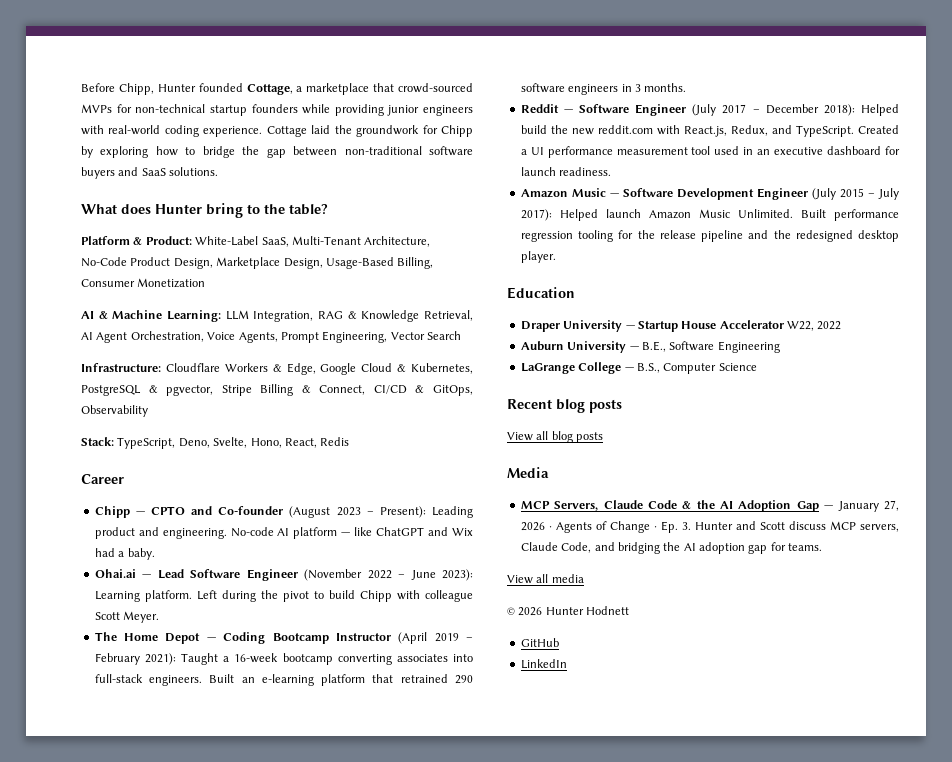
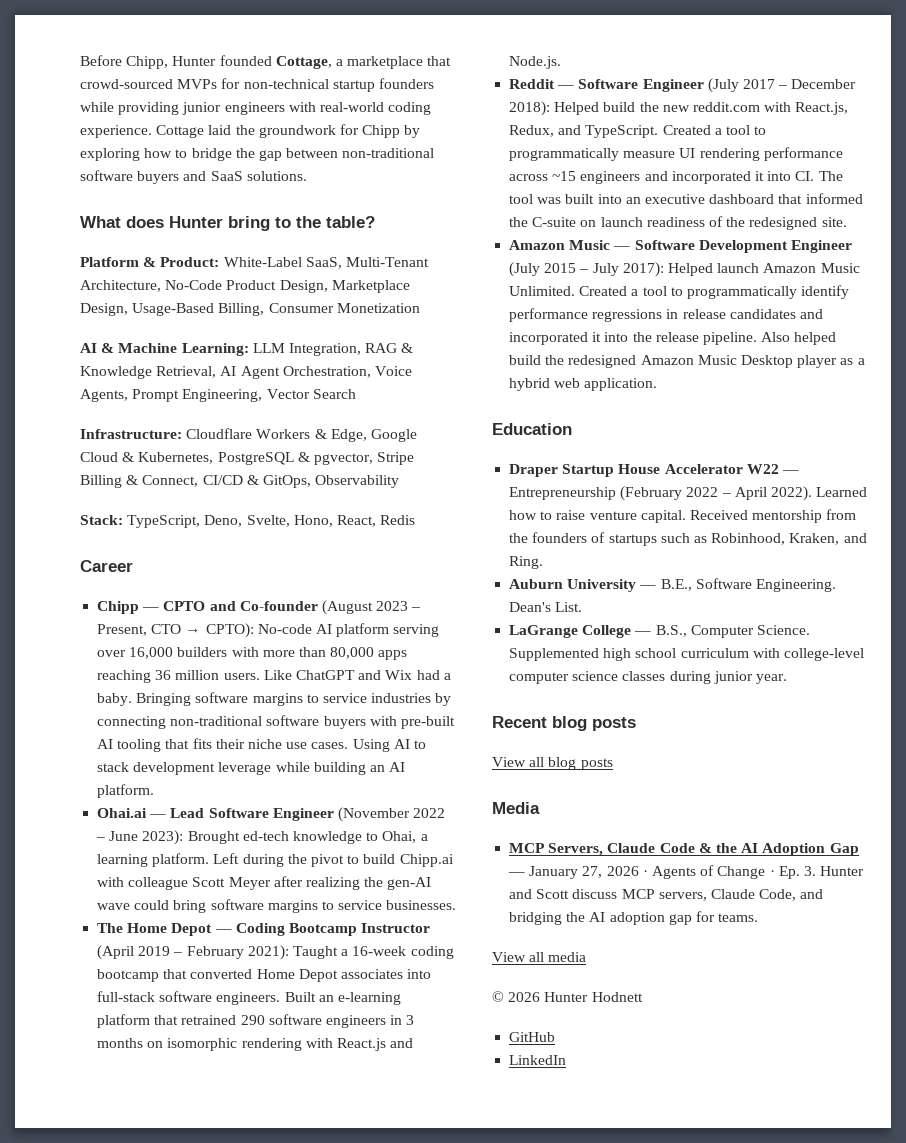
- Chipp — CPTO and Co-founder (August 2023 – Present): Leading product and engineering. No-code AI platform — like ChatGPT and Wix had a baby.
+ Chipp — CPTO and Co-founder (August 2023 – Present, CTO → CPTO): No-code AI platform serving over 16,000 builders with more than 80,000 apps reaching 36 million users. Like ChatGPT and Wix had a baby. Bringing software margins to service industries by connecting non-traditional software buyers with pre-built AI tooling that fits their niche use cases. Using AI to stack development leverage while building an AI platform.
- Ohai.ai — Lead Software Engineer (November 2022 – June 2023): Learning platform.
+ Ohai.ai — Lead Software Engineer (November 2022 – June 2023): Brought ed-tech knowledge to Ohai, a learning platform.
- Left during the pivot to build Chipp with colleague Scott Meyer.
+ Left during the pivot to build Chipp.ai with colleague Scott Meyer after realizing the gen-AI wave could bring software margins to service businesses.
- The Home Depot — Coding Bootcamp Instructor (April 2019 – February 2021): Taught a 16-week bootcamp converting associates into full-stack engineers.
+ The Home Depot — Coding Bootcamp Instructor (April 2019 – February 2021): Taught a 16-week coding bootcamp that converted Home Depot associates into full-stack software engineers.
- Built an e-learning platform that retrained 290 software engineers in 3 months.
+ Built an e-learning platform that retrained 290 software engineers in 3 months on isomorphic rendering with React.js and Node.js.
- Created a UI performance measurement tool used in an executive dashboard for launch readiness.
+ Created a tool to programmatically measure UI rendering performance across ~15 engineers and incorporated it into CI. The tool was built into an executive dashboard that informed the C-suite on launch readiness of the redesigned site.
- Built performance regression tooling for the release pipeline and the redesigned desktop player.
+ Created a tool to programmatically identify performance regressions in release candidates and incorporated it into the release pipeline. Also helped build the redesigned Amazon Music Desktop player as a hybrid web application.
- Draper University — Startup House Accelerator W22, 2022
+ Draper Startup House Accelerator W22 — Entrepreneurship (February 2022 – April 2022). Learned how to raise venture capital. Received mentorship from the founders of startups such as Robinhood, Kraken, and Ring.
- Auburn University — B.E., Software Engineering
+ Auburn University — B.E., Software Engineering. Dean's List.
- LaGrange College — B.S., Computer Science
+ LaGrange College — B.S., Computer Science. Supplemented high school curriculum with college-level computer science classes during junior year.

